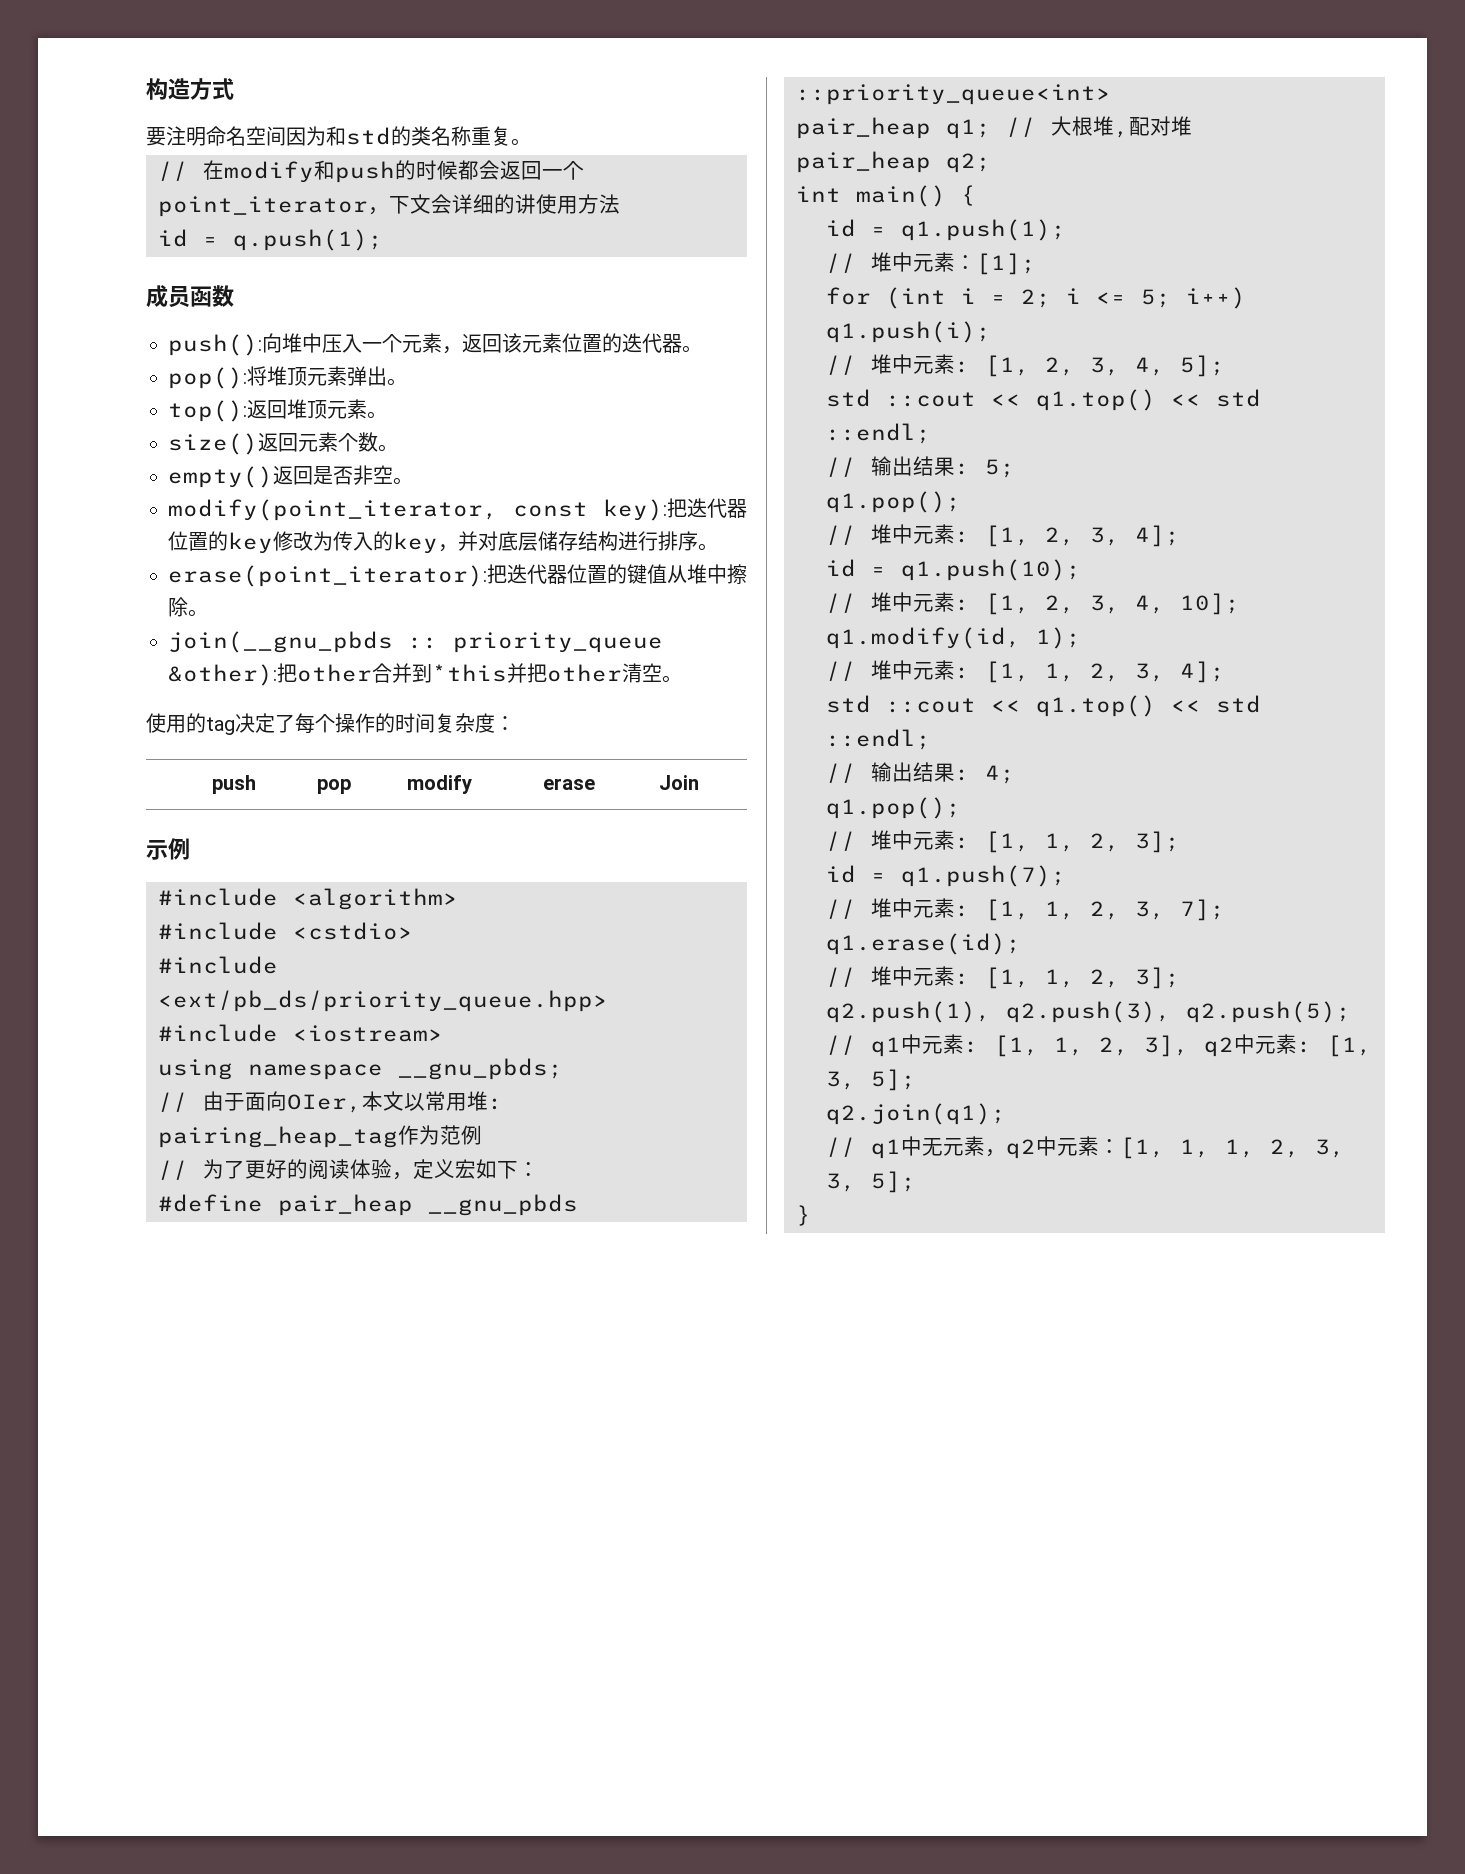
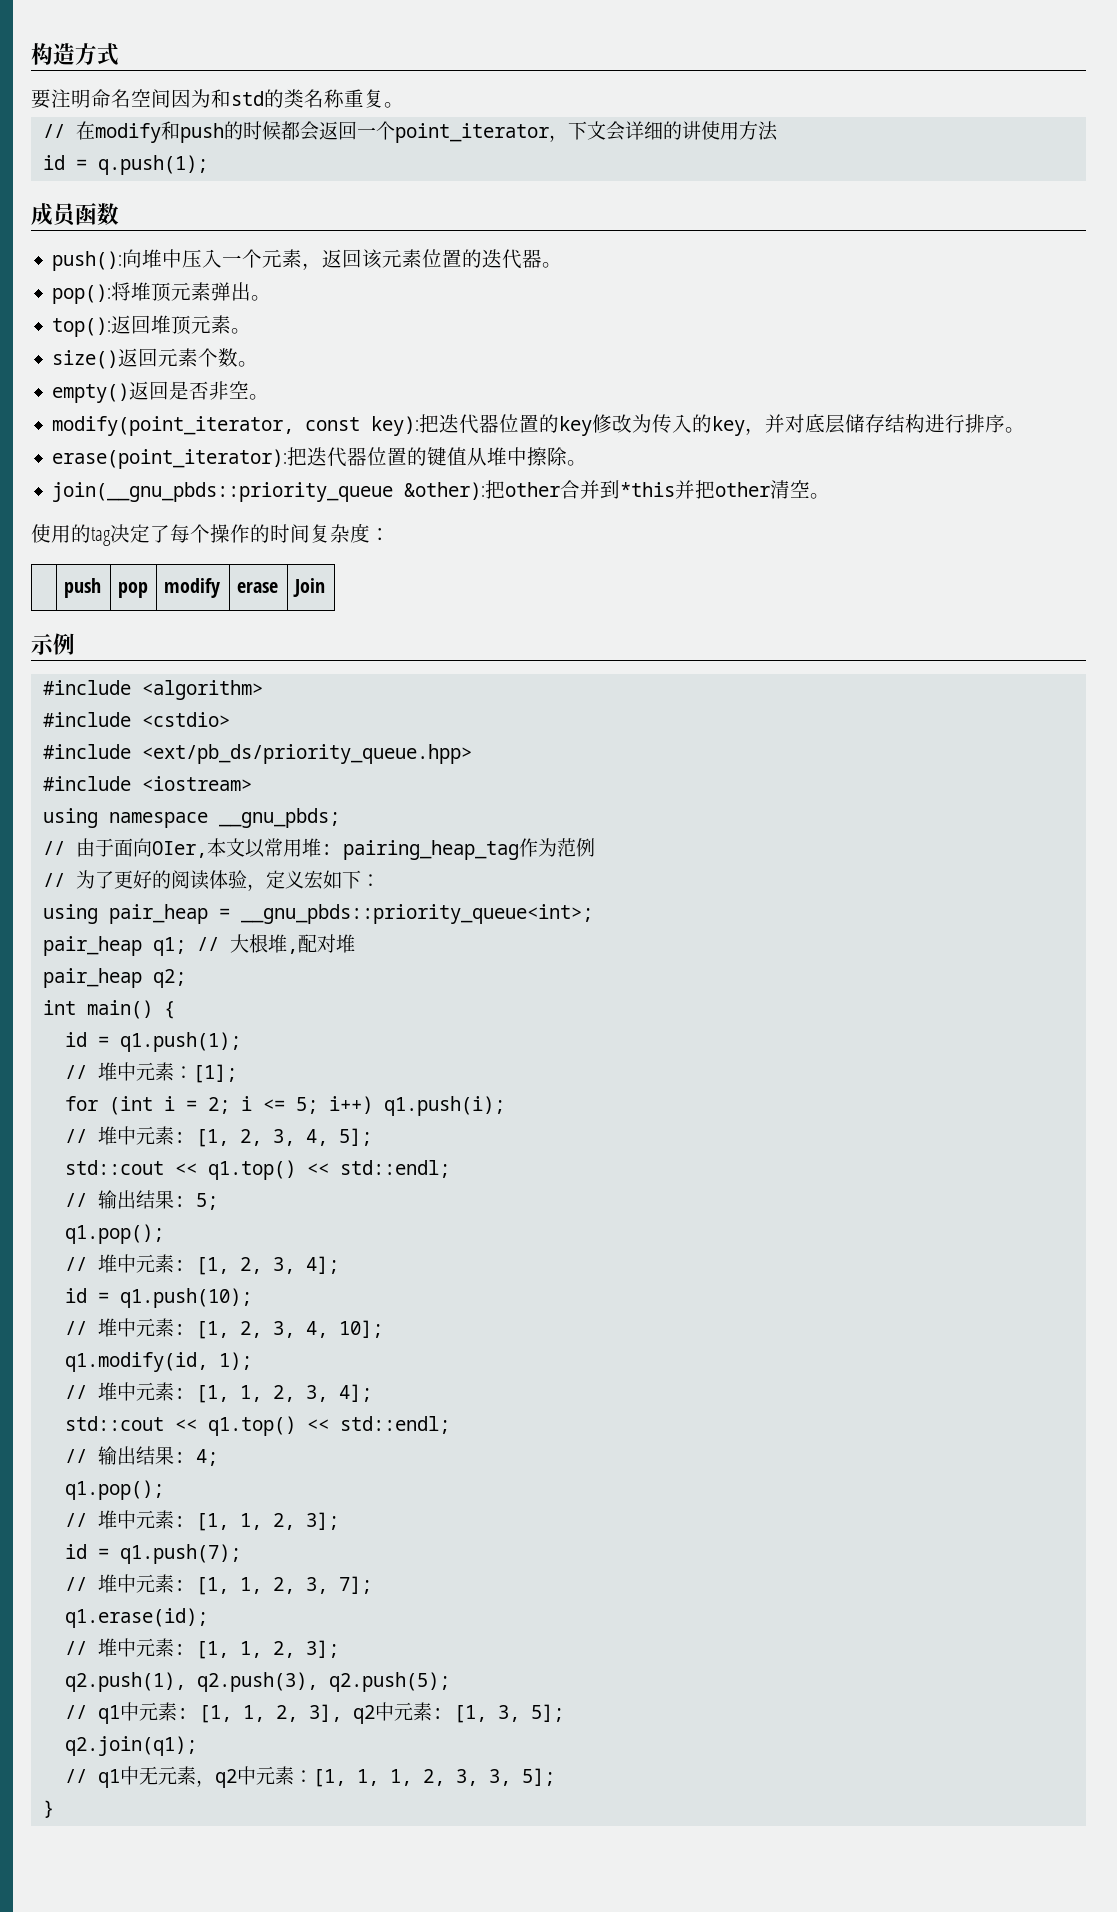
- join(__gnu_pbds :: priority_queue &other):把other合并到*this并把other清空。
+ join(__gnu_pbds::priority_queue &other):把other合并到*this并把other清空。
- #define pair_heap __gnu_pbds ::priority_queue<int>
+ using pair_heap = __gnu_pbds::priority_queue<int>;
  // 堆中元素: [1, 2, 3, 4, 5];
- std ::cout << q1.top() << std ::endl;
+ std::cout << q1.top() << std::endl;
  // 堆中元素: [1, 1, 2, 3, 4];
- std ::cout << q1.top() << std ::endl;
+ std::cout << q1.top() << std::endl;

